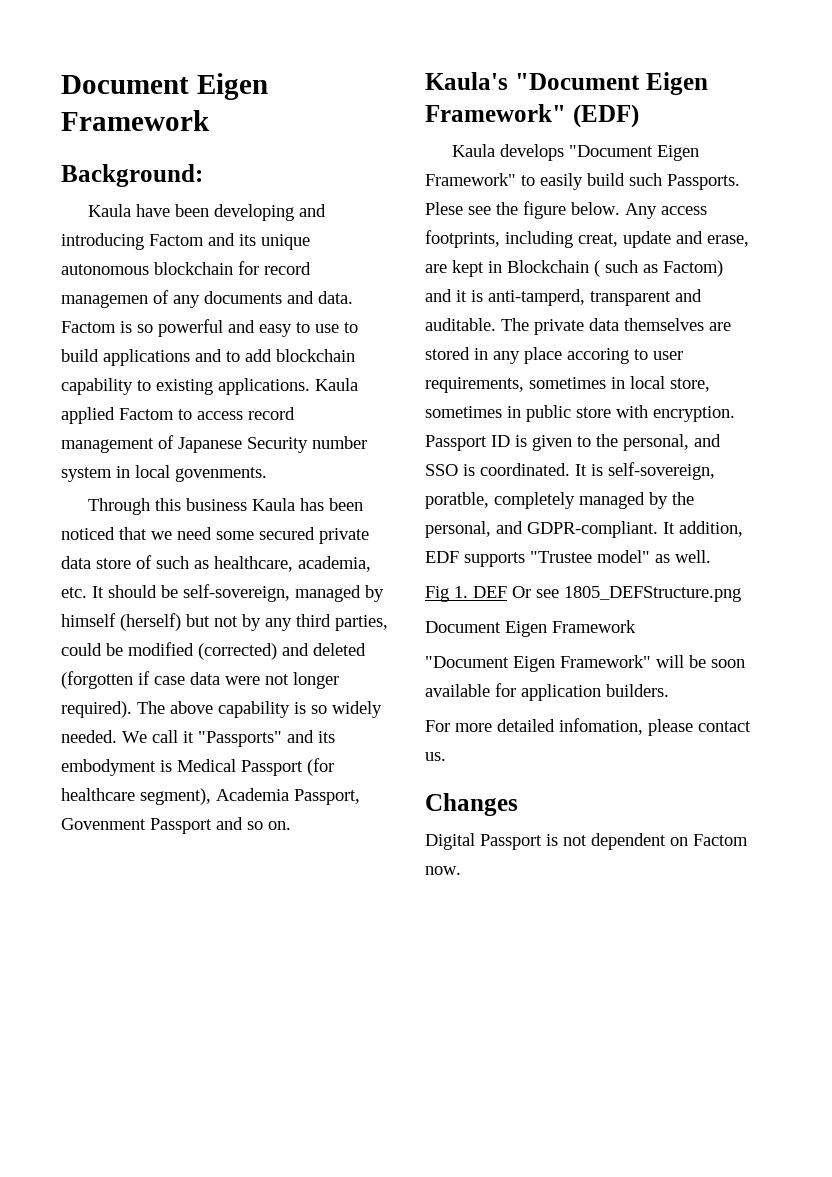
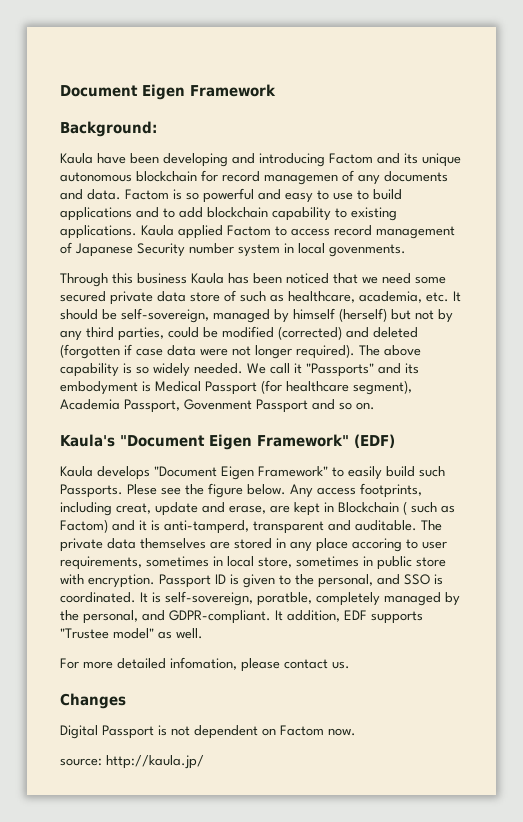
- Fig 1. DEF Or see 1805_DEFStructure.png
- Document Eigen Framework
- "Document Eigen Framework" will be soon available for application builders.
+ source: http://kaula.jp/

